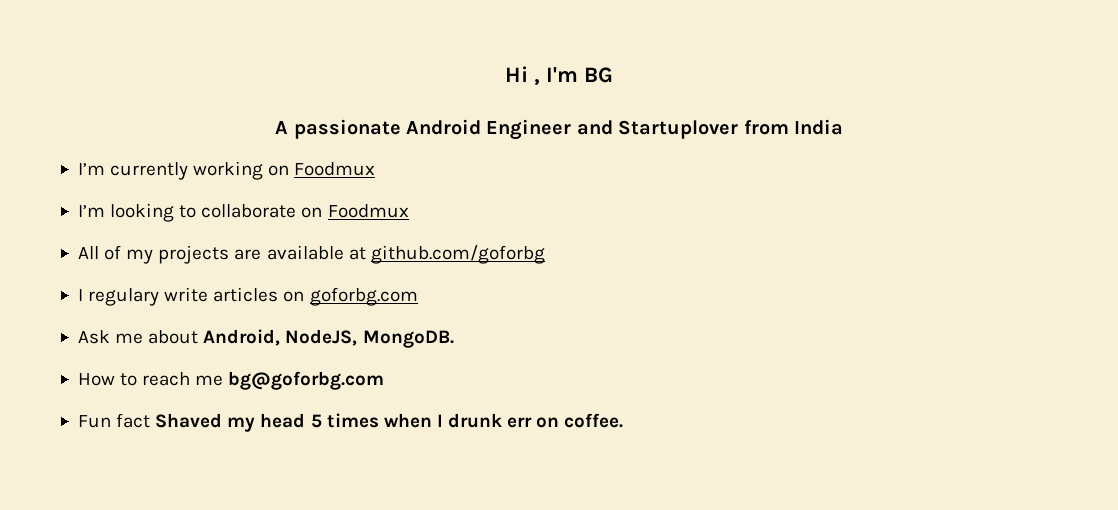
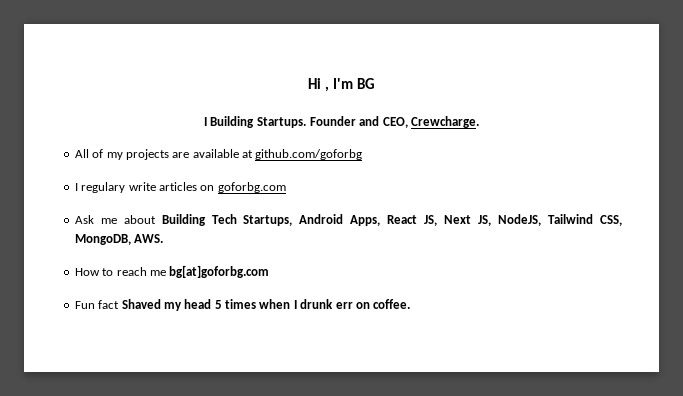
- A passionate Android Engineer and Startuplover from India
- I’m currently working on Foodmux
- I’m looking to collaborate on Foodmux
+ I Building Startups. Founder and CEO, Crewcharge.
- Ask me about Android, NodeJS, MongoDB.
+ Ask me about Building Tech Startups, Android Apps, React JS, Next JS, NodeJS, Tailwind CSS, MongoDB, AWS.
- How to reach me bg@goforbg.com
+ How to reach me bg[at]goforbg.com

